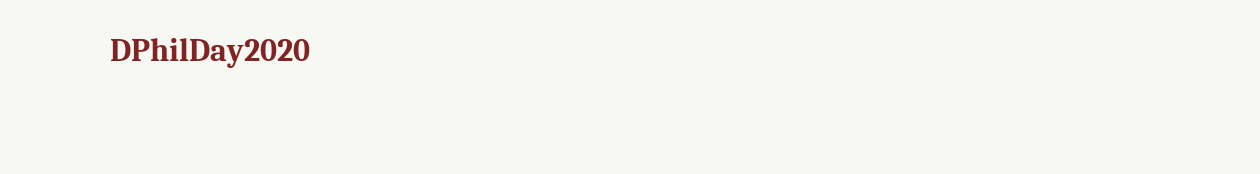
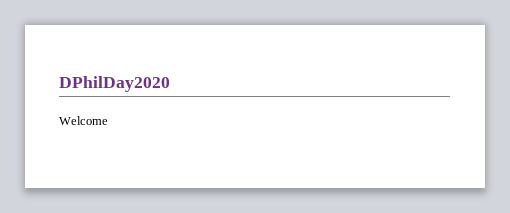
+ Welcome

